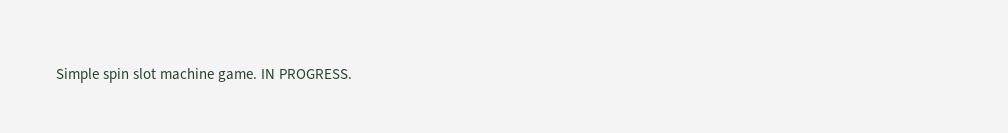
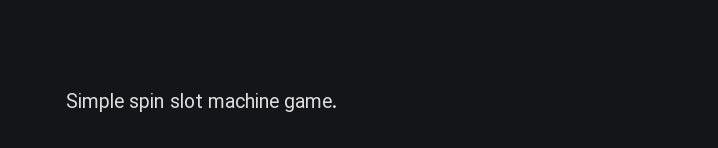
- IN PROGRESS.

